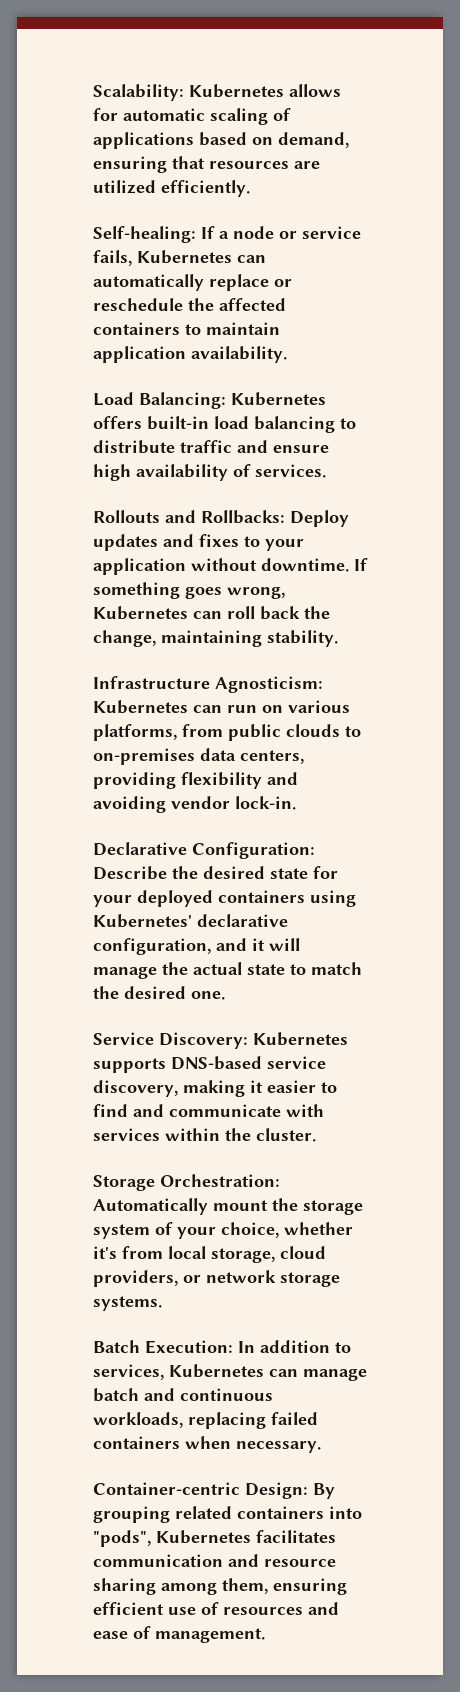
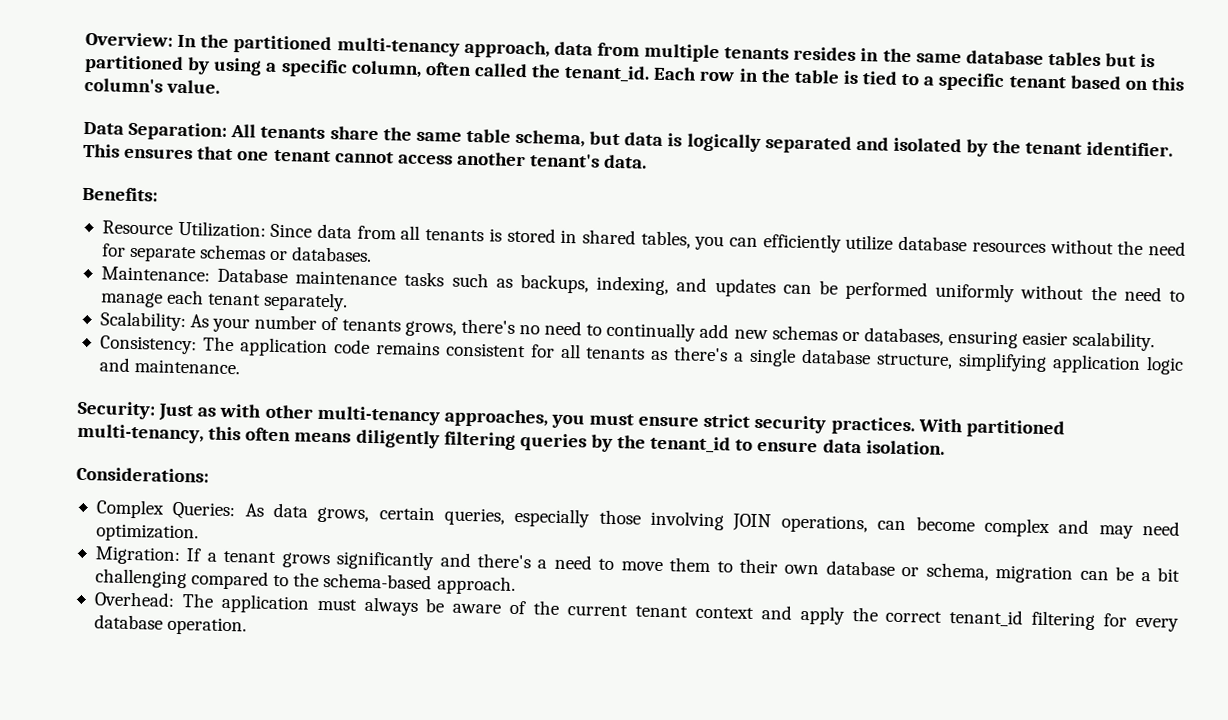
- Scalability: Kubernetes allows for automatic scaling of applications based on demand, ensuring that resources are utilized efficiently.
- Self-healing: If a node or service fails, Kubernetes can automatically replace or reschedule the affected containers to maintain application availability.
- Load Balancing: Kubernetes offers built-in load balancing to distribute traffic and ensure high availability of services.
- Rollouts and Rollbacks: Deploy updates and fixes to your application without downtime. If something goes wrong, Kubernetes can roll back the change, maintaining stability.
- Infrastructure Agnosticism: Kubernetes can run on various platforms, from public clouds to on-premises data centers, providing flexibility and avoiding vendor lock-in.
- Declarative Configuration: Describe the desired state for your deployed containers using Kubernetes' declarative configuration, and it will manage the actual state to match the desired one.
- Service Discovery: Kubernetes supports DNS-based service discovery, making it easier to find and communicate with services within the cluster.
- Storage Orchestration: Automatically mount the storage system of your choice, whether it's from local storage, cloud providers, or network storage systems.
- Batch Execution: In addition to services, Kubernetes can manage batch and continuous workloads, replacing failed containers when necessary.
- Container-centric Design: By grouping related containers into "pods", Kubernetes facilitates communication and resource sharing among them, ensuring efficient use of resources and ease of management.
+ Overview: In the partitioned multi-tenancy approach, data from multiple tenants resides in the same database tables but is partitioned by using a specific column, often called the tenant_id. Each row in the table is tied to a specific tenant based on this column's value.
+ Data Separation: All tenants share the same table schema, but data is logically separated and isolated by the tenant identifier. This ensures that one tenant cannot access another tenant's data.
+ Benefits:
+ Resource Utilization: Since data from all tenants is stored in shared tables, you can efficiently utilize database resources without the need for separate schemas or databases.
+ Maintenance: Database maintenance tasks such as backups, indexing, and updates can be performed uniformly without the need to manage each tenant separately.
+ Scalability: As your number of tenants grows, there's no need to continually add new schemas or databases, ensuring easier scalability.
+ Consistency: The application code remains consistent for all tenants as there's a single database structure, simplifying application logic and maintenance.
+ Security: Just as with other multi-tenancy approaches, you must ensure strict security practices. With partitioned multi-tenancy, this often means diligently filtering queries by the tenant_id to ensure data isolation.
+ Considerations:
+ Complex Queries: As data grows, certain queries, especially those involving JOIN operations, can become complex and may need optimization.
+ Migration: If a tenant grows significantly and there's a need to move them to their own database or schema, migration can be a bit challenging compared to the schema-based approach.
+ Overhead: The application must always be aware of the current tenant context and apply the correct tenant_id filtering for every database operation.

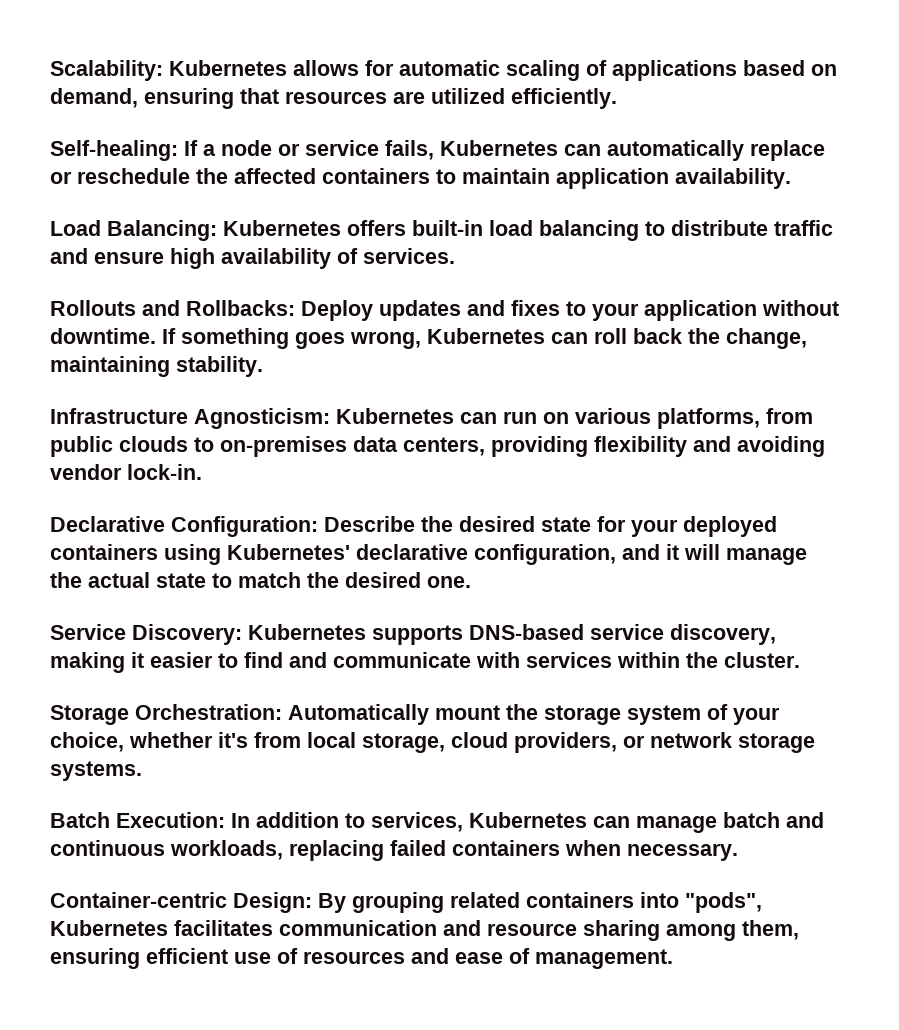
- Overview: In the partitioned multi-tenancy approach, data from multiple tenants resides in the same database tables but is partitioned by using a specific column, often called the tenant_id. Each row in the table is tied to a specific tenant based on this column's value.
- Data Separation: All tenants share the same table schema, but data is logically separated and isolated by the tenant identifier. This ensures that one tenant cannot access another tenant's data.
- Benefits:
- Resource Utilization: Since data from all tenants is stored in shared tables, you can efficiently utilize database resources without the need for separate schemas or databases.
- Maintenance: Database maintenance tasks such as backups, indexing, and updates can be performed uniformly without the need to manage each tenant separately.
- Scalability: As your number of tenants grows, there's no need to continually add new schemas or databases, ensuring easier scalability.
- Consistency: The application code remains consistent for all tenants as there's a single database structure, simplifying application logic and maintenance.
- Security: Just as with other multi-tenancy approaches, you must ensure strict security practices. With partitioned multi-tenancy, this often means diligently filtering queries by the tenant_id to ensure data isolation.
- Considerations:
- Complex Queries: As data grows, certain queries, especially those involving JOIN operations, can become complex and may need optimization.
- Migration: If a tenant grows significantly and there's a need to move them to their own database or schema, migration can be a bit challenging compared to the schema-based approach.
- Overhead: The application must always be aware of the current tenant context and apply the correct tenant_id filtering for every database operation.
+ Scalability: Kubernetes allows for automatic scaling of applications based on demand, ensuring that resources are utilized efficiently.
+ Self-healing: If a node or service fails, Kubernetes can automatically replace or reschedule the affected containers to maintain application availability.
+ Load Balancing: Kubernetes offers built-in load balancing to distribute traffic and ensure high availability of services.
+ Rollouts and Rollbacks: Deploy updates and fixes to your application without downtime. If something goes wrong, Kubernetes can roll back the change, maintaining stability.
+ Infrastructure Agnosticism: Kubernetes can run on various platforms, from public clouds to on-premises data centers, providing flexibility and avoiding vendor lock-in.
+ Declarative Configuration: Describe the desired state for your deployed containers using Kubernetes' declarative configuration, and it will manage the actual state to match the desired one.
+ Service Discovery: Kubernetes supports DNS-based service discovery, making it easier to find and communicate with services within the cluster.
+ Storage Orchestration: Automatically mount the storage system of your choice, whether it's from local storage, cloud providers, or network storage systems.
+ Batch Execution: In addition to services, Kubernetes can manage batch and continuous workloads, replacing failed containers when necessary.
+ Container-centric Design: By grouping related containers into "pods", Kubernetes facilitates communication and resource sharing among them, ensuring efficient use of resources and ease of management.

